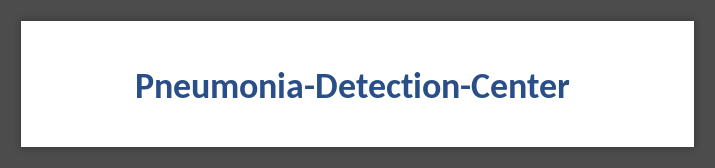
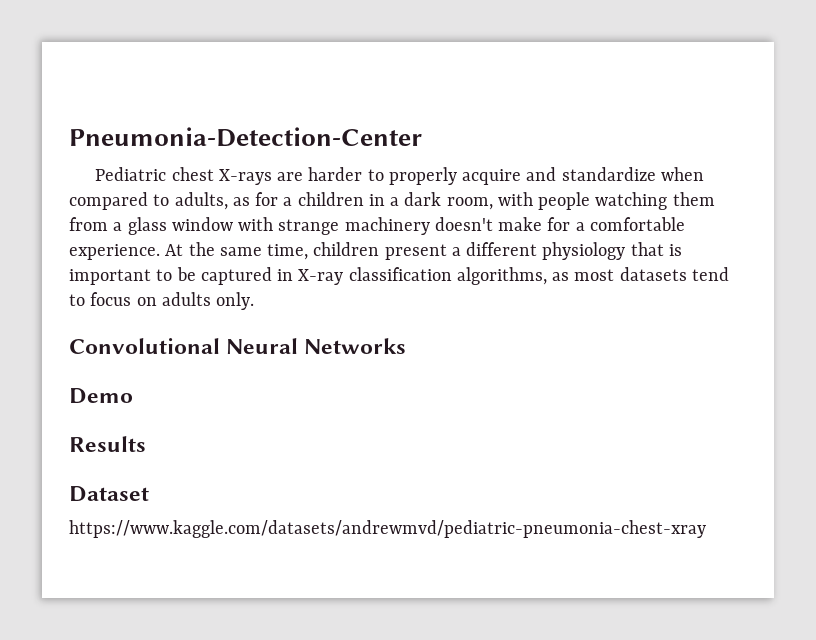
+ Pediatric chest X-rays are harder to properly acquire and standardize when compared to adults, as for a children in a dark room, with people watching them from a glass window with strange machinery doesn't make for a comfortable experience. At the same time, children present a different physiology that is important to be captured in X-ray classification algorithms, as most datasets tend to focus on adults only.
+ Convolutional Neural Networks
+ Demo
+ Results
+ Dataset
+ https://www.kaggle.com/datasets/andrewmvd/pediatric-pneumonia-chest-xray

